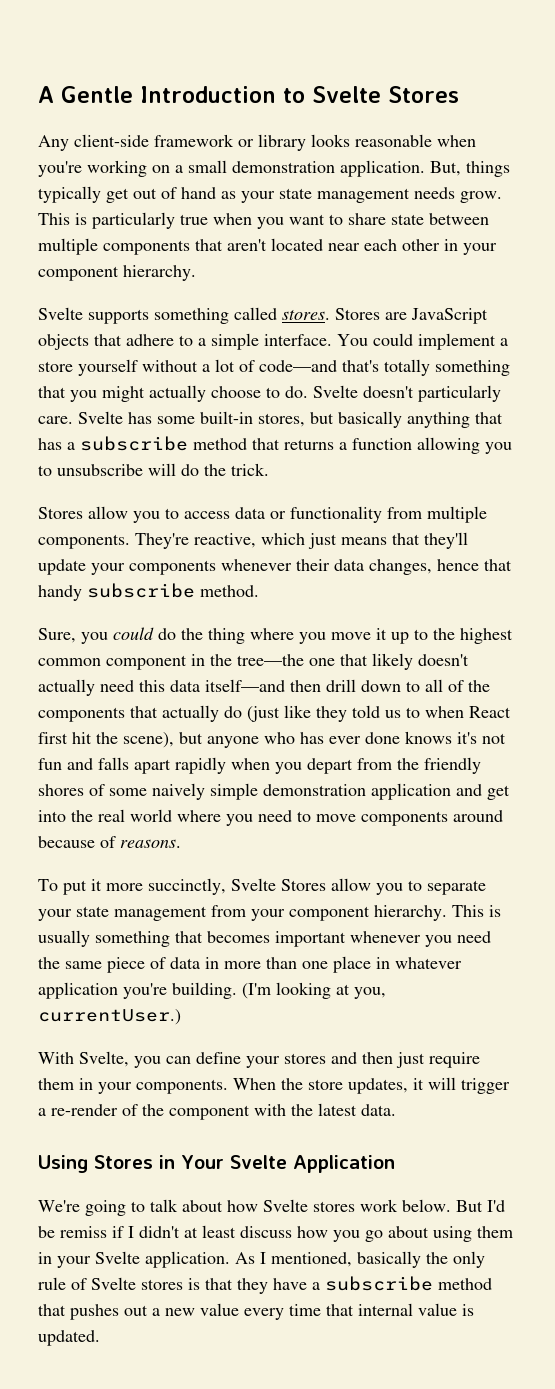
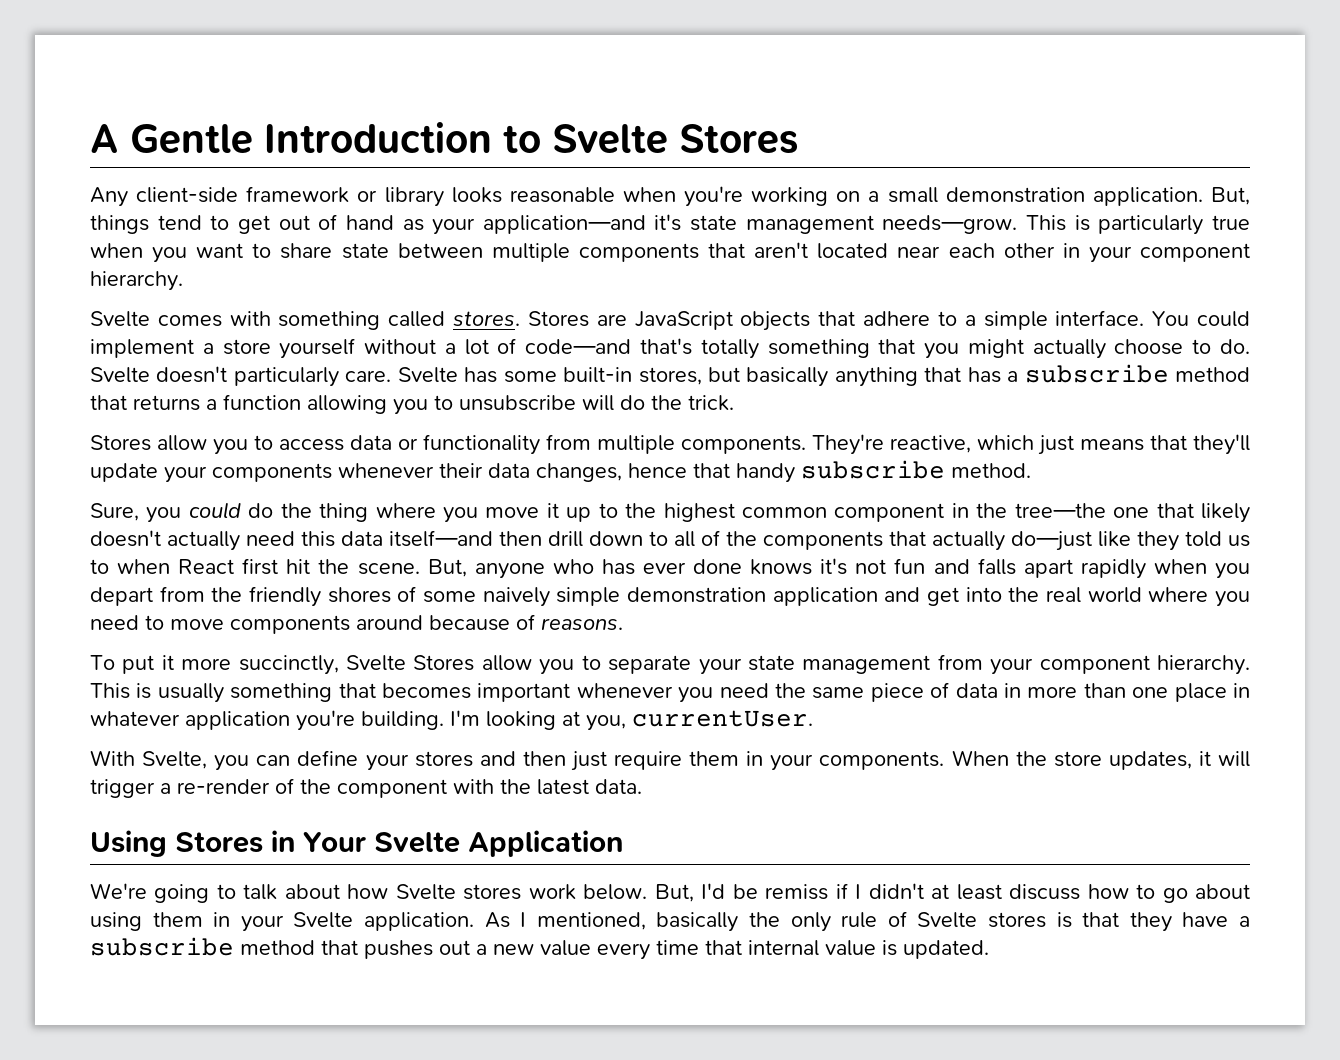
- But, things typically get out of hand as your state management needs grow.
+ But, things tend to get out of hand as your application—and it's state management needs—grow.
- Svelte supports something called stores.
+ Svelte comes with something called stores.
- Sure, you could do the thing where you move it up to the highest common component in the tree—the one that likely doesn't actually need this data itself—and then drill down to all of the components that actually do (just like they told us to when React first hit the scene), but anyone who has ever done knows it's not fun and falls apart rapidly when you depart from the friendly shores of some naively simple demonstration application and get into the real world where you need to move components around because of reasons.
+ Sure, you could do the thing where you move it up to the highest common component in the tree—the one that likely doesn't actually need this data itself—and then drill down to all of the components that actually do—just like they told us to when React first hit the scene. But, anyone who has ever done knows it's not fun and falls apart rapidly when you depart from the friendly shores of some naively simple demonstration application and get into the real world where you need to move components around because of reasons.
- (I'm looking at you, currentUser.)
+ I'm looking at you, currentUser.
- But I'd be remiss if I didn't at least discuss how you go about using them in your Svelte application.
+ But, I'd be remiss if I didn't at least discuss how to go about using them in your Svelte application.

